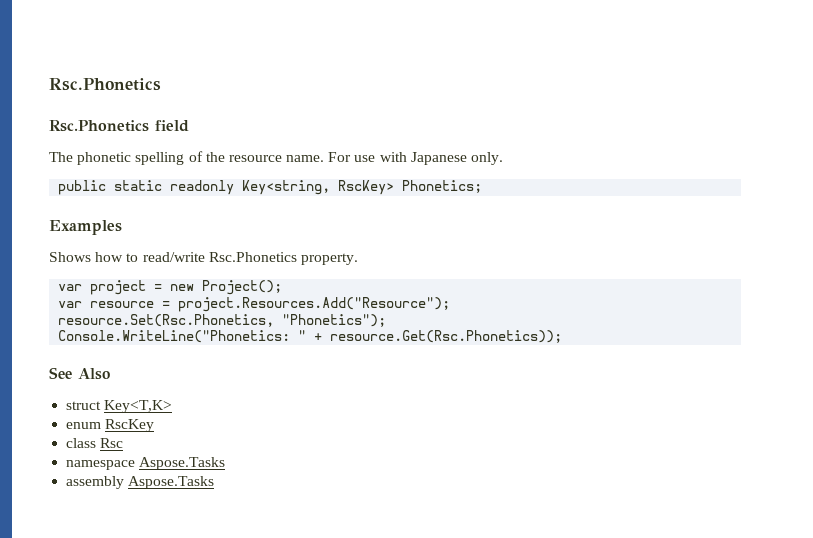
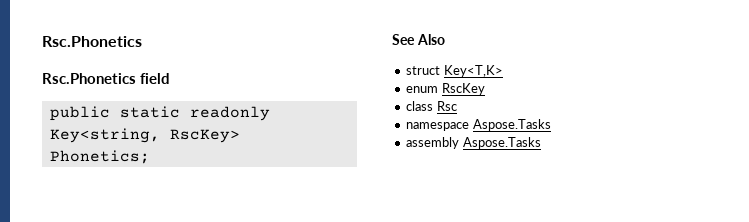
- The phonetic spelling of the resource name. For use with Japanese only.
- Examples
- Shows how to read/write Rsc.Phonetics property.
- var project = new Project();
- var resource = project.Resources.Add("Resource");
- resource.Set(Rsc.Phonetics, "Phonetics");
- Console.WriteLine("Phonetics: " + resource.Get(Rsc.Phonetics));

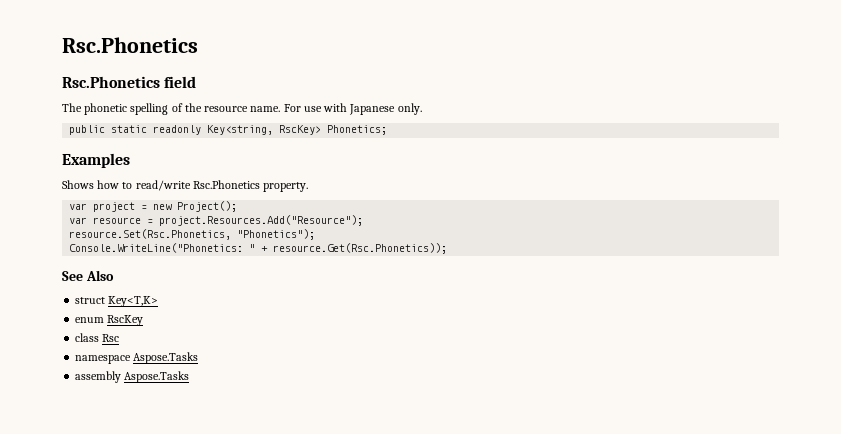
+ The phonetic spelling of the resource name. For use with Japanese only.
+ Examples
+ Shows how to read/write Rsc.Phonetics property.
+ var project = new Project();
+ var resource = project.Resources.Add("Resource");
+ resource.Set(Rsc.Phonetics, "Phonetics");
+ Console.WriteLine("Phonetics: " + resource.Get(Rsc.Phonetics));

